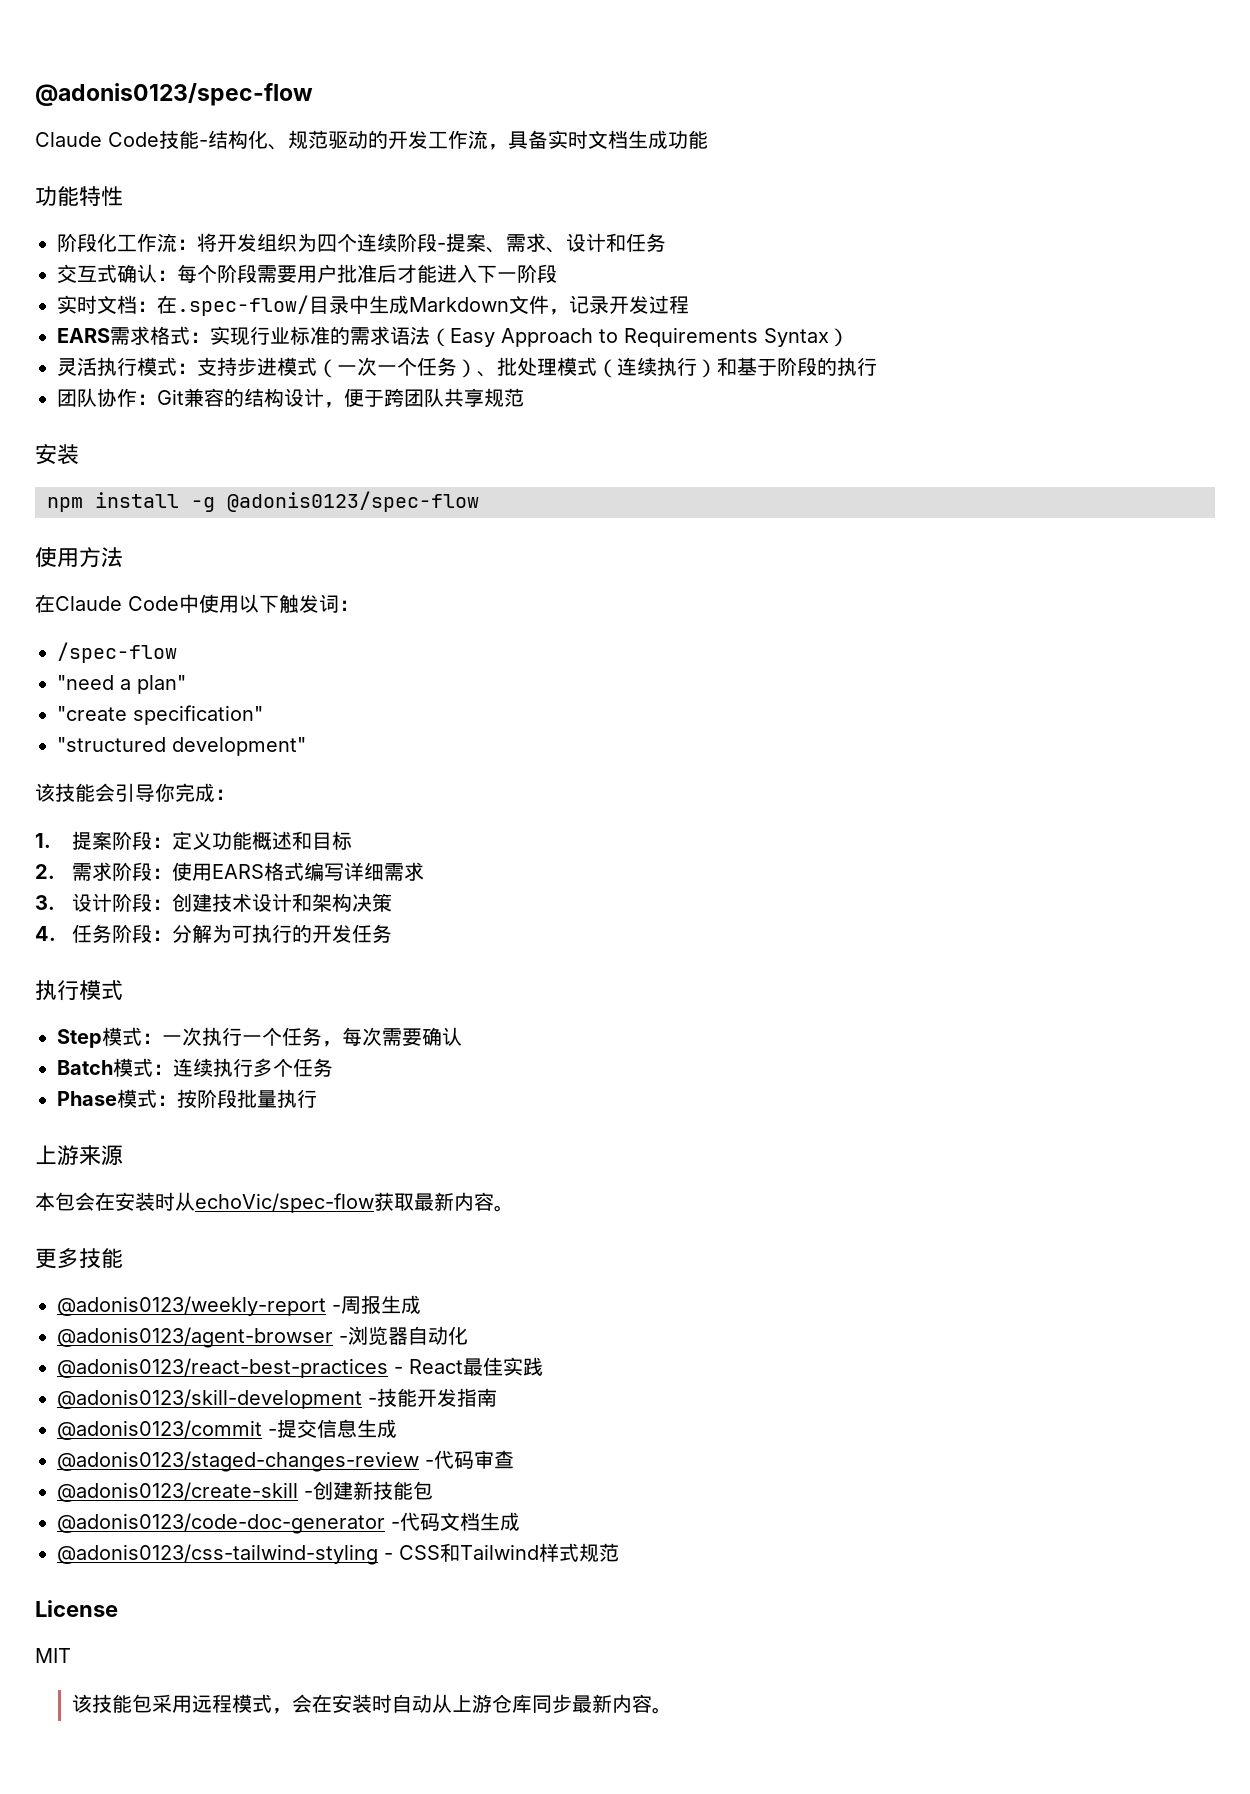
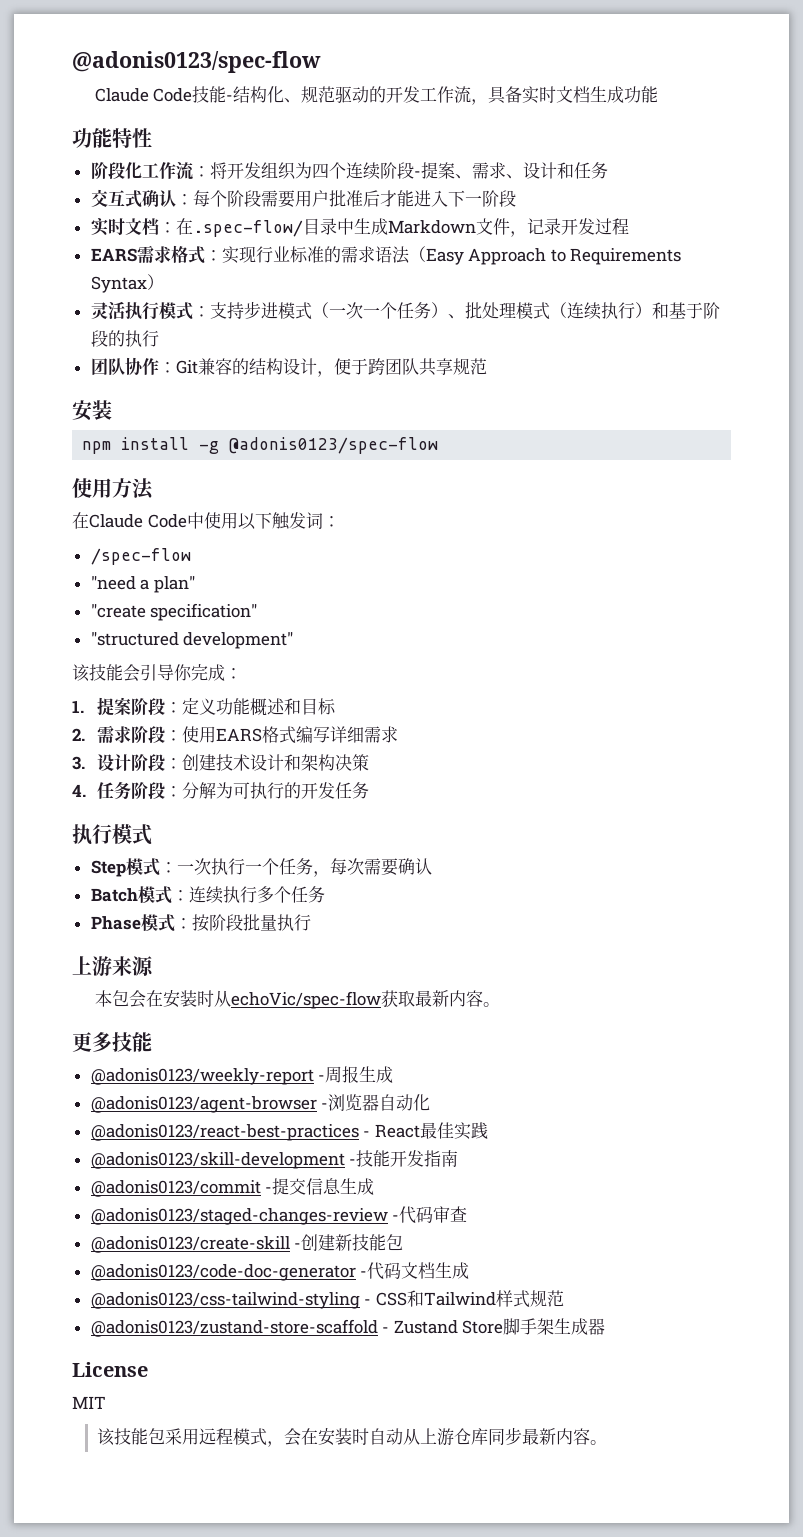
+ @adonis0123/zustand-store-scaffold - Zustand Store脚手架生成器

